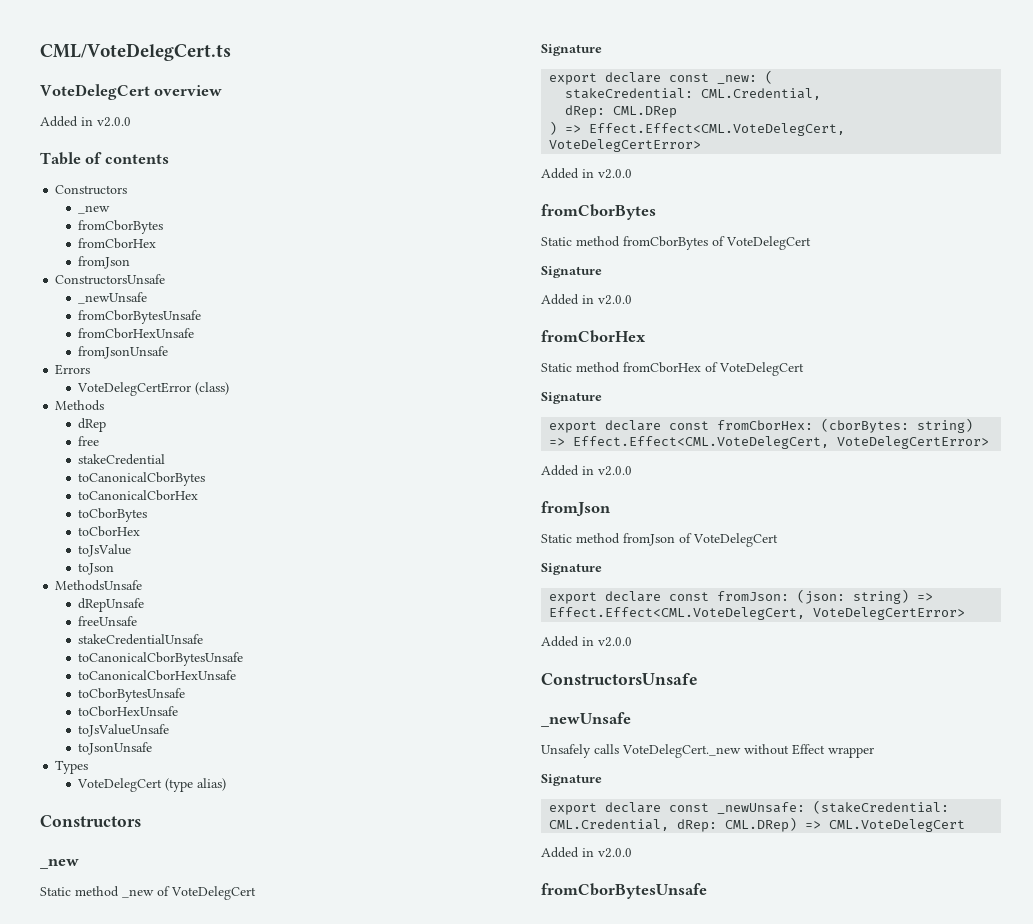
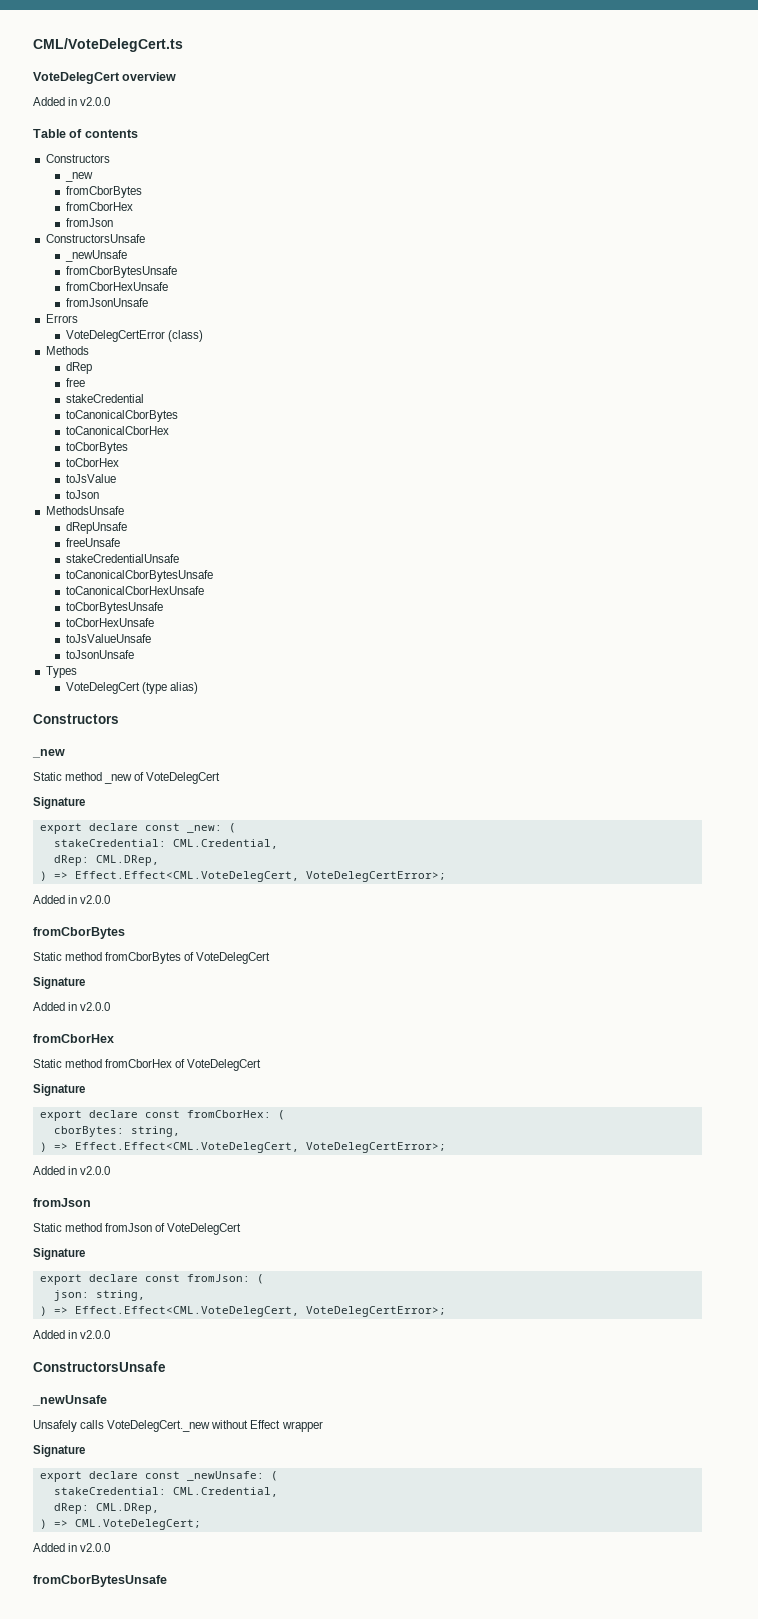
  export declare const _new: (
  stakeCredential: CML.Credential,
- dRep: CML.DRep
- ) => Effect.Effect<CML.VoteDelegCert, VoteDelegCertError>
+ dRep: CML.DRep,
+ ) => Effect.Effect<CML.VoteDelegCert, VoteDelegCertError>;
- export declare const fromCborHex: (cborBytes: string) => Effect.Effect<CML.VoteDelegCert, VoteDelegCertError>
+ export declare const fromCborHex: (
+ cborBytes: string,
+ ) => Effect.Effect<CML.VoteDelegCert, VoteDelegCertError>;
- export declare const fromJson: (json: string) => Effect.Effect<CML.VoteDelegCert, VoteDelegCertError>
+ export declare const fromJson: (
+ json: string,
+ ) => Effect.Effect<CML.VoteDelegCert, VoteDelegCertError>;
- export declare const _newUnsafe: (stakeCredential: CML.Credential, dRep: CML.DRep) => CML.VoteDelegCert
+ export declare const _newUnsafe: (
+ stakeCredential: CML.Credential,
+ dRep: CML.DRep,
+ ) => CML.VoteDelegCert;

